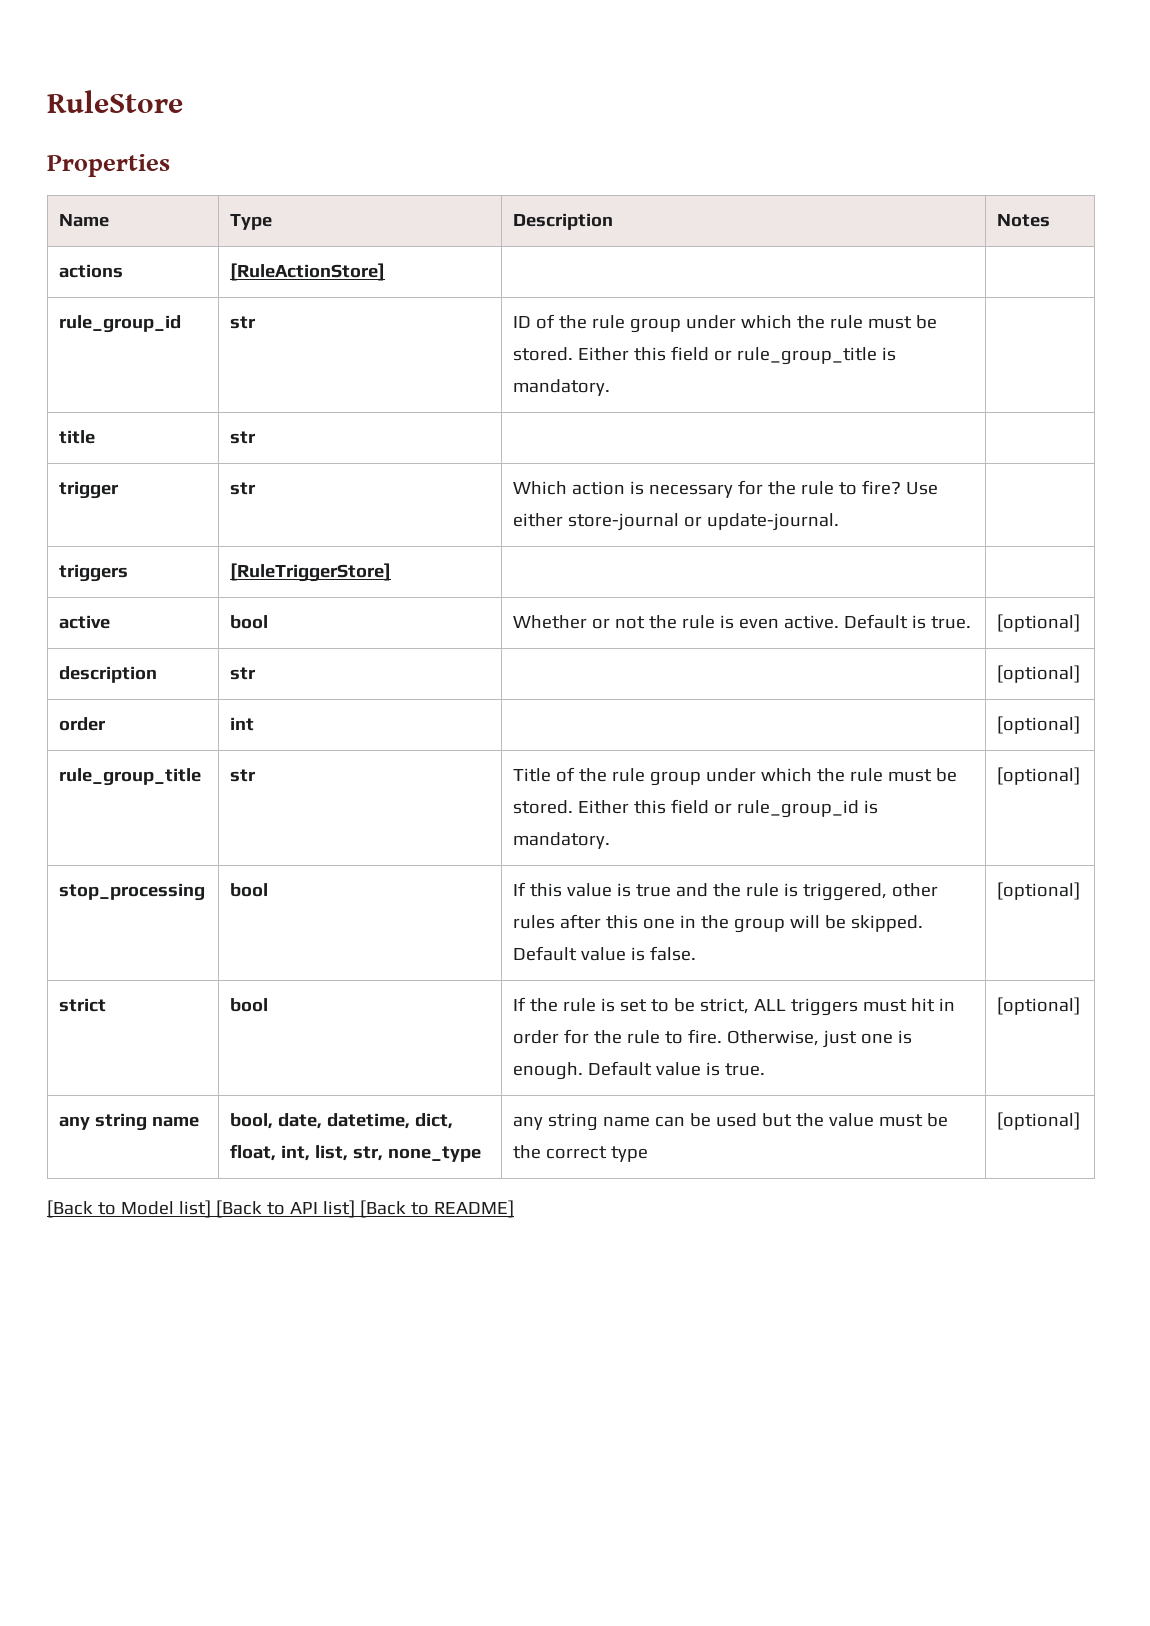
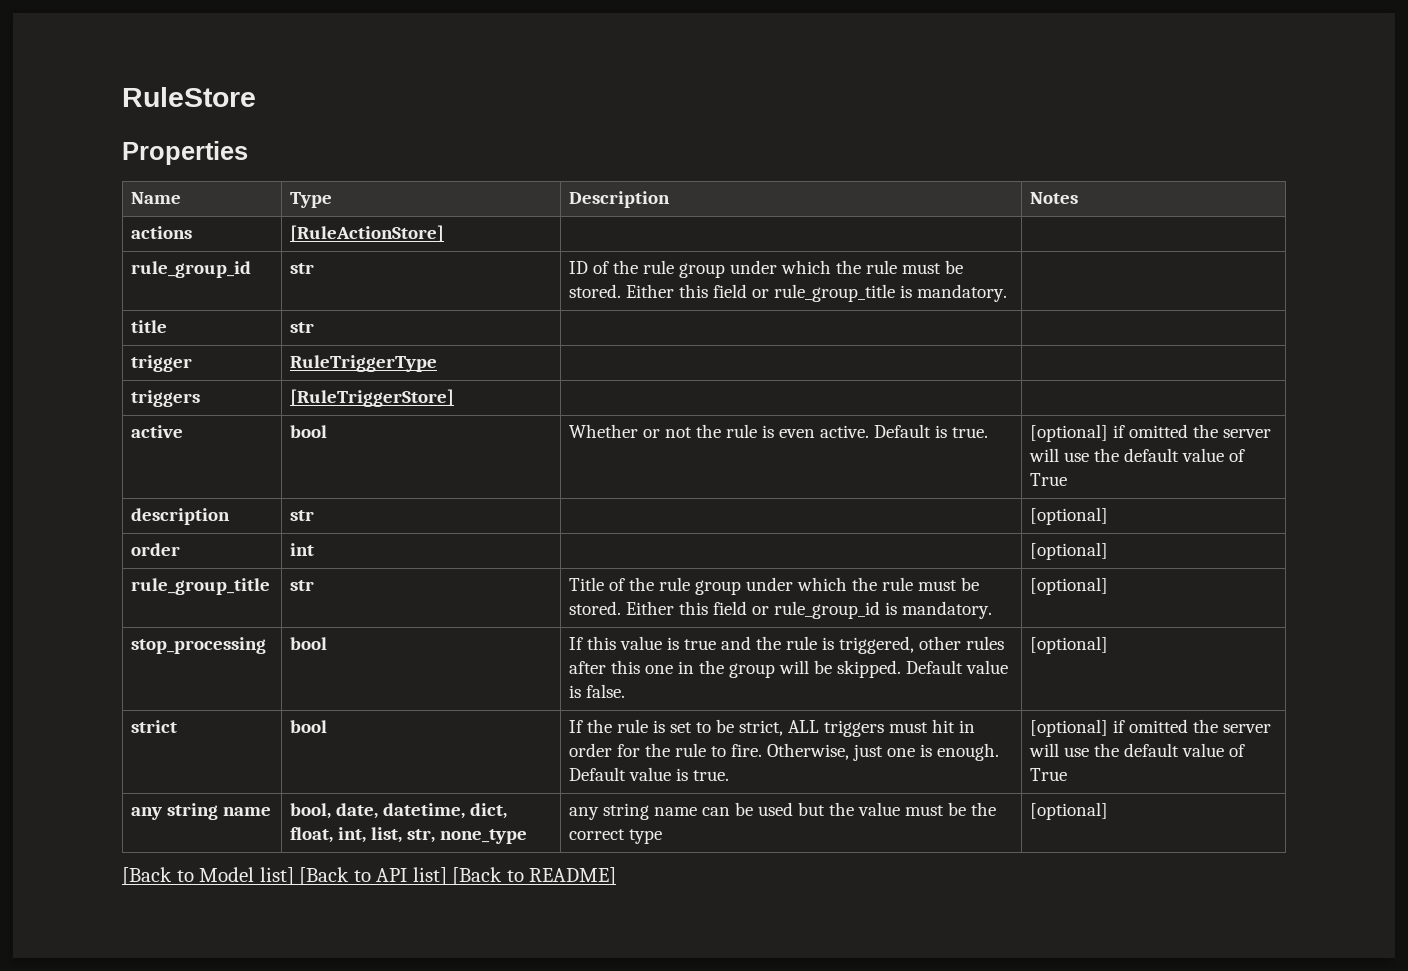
- trigger | str | Which action is necessary for the rule to fire? Use either store-journal or update-journal. |
+ trigger | RuleTriggerType | |
- active | bool | Whether or not the rule is even active. Default is true. | [optional]
+ active | bool | Whether or not the rule is even active. Default is true. | [optional] if omitted the server will use the default value of True
- Default value is true. | [optional]
+ Default value is true. | [optional] if omitted the server will use the default value of True

